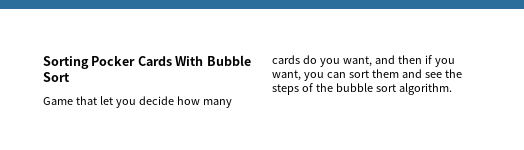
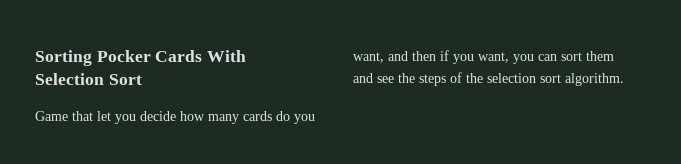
- Sorting Pocker Cards With Bubble Sort
+ Sorting Pocker Cards With Selection Sort
- Game that let you decide how many cards do you want, and then if you want, you can sort them and see the steps of the bubble sort algorithm.
+ Game that let you decide how many cards do you want, and then if you want, you can sort them and see the steps of the selection sort algorithm.

